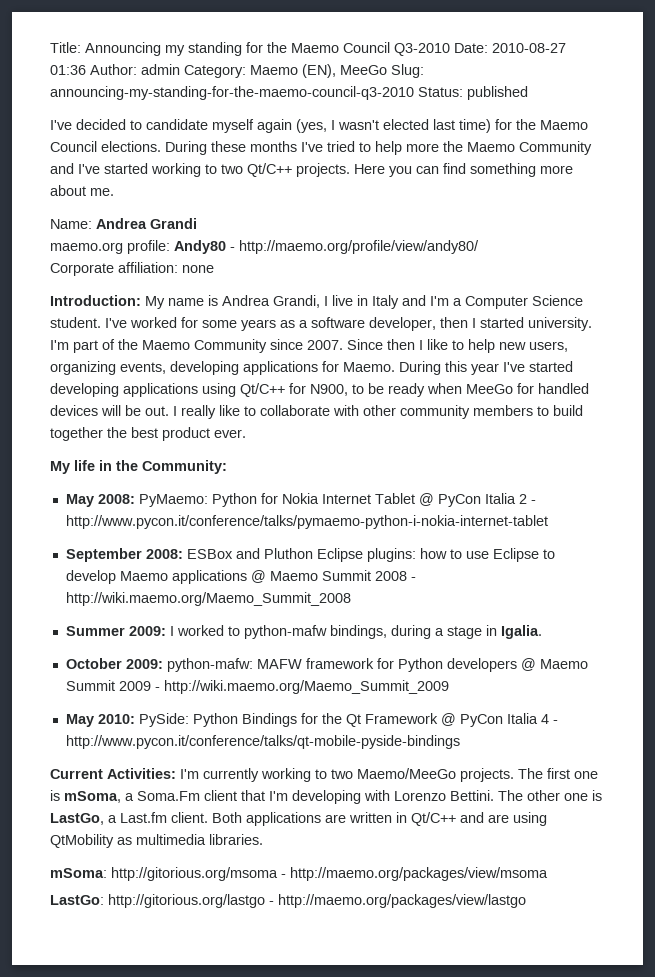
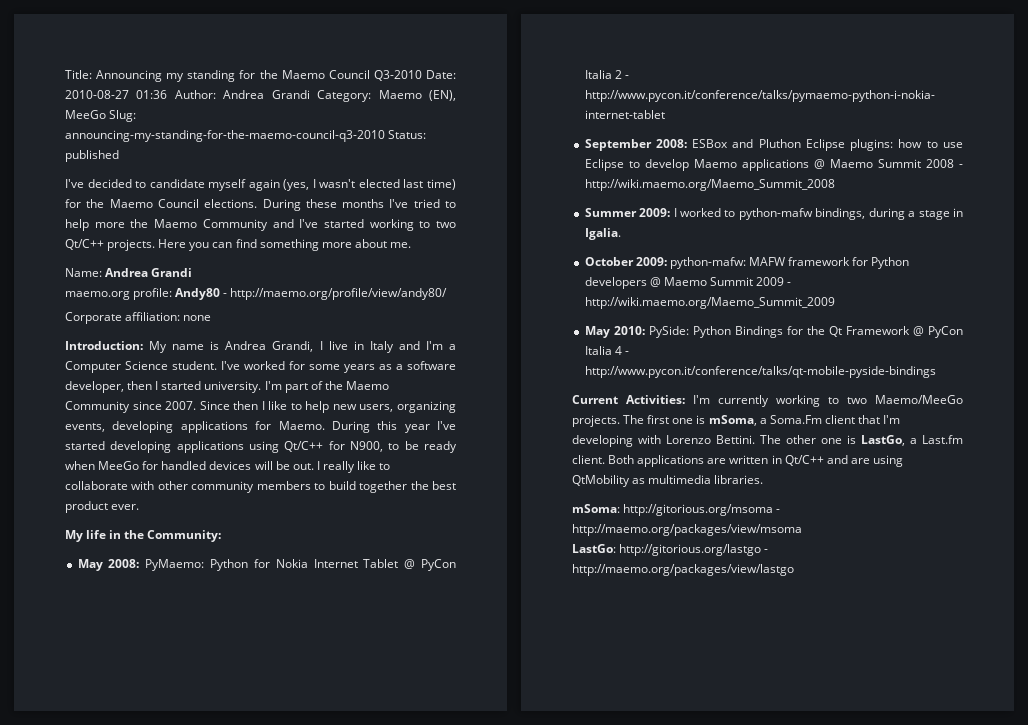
- Title: Announcing my standing for the Maemo Council Q3-2010 Date: 2010-08-27 01:36 Author: admin Category: Maemo (EN), MeeGo Slug: announcing-my-standing-for-the-maemo-council-q3-2010 Status: published
+ Title: Announcing my standing for the Maemo Council Q3-2010 Date: 2010-08-27 01:36 Author: Andrea Grandi Category: Maemo (EN), MeeGo Slug: announcing-my-standing-for-the-maemo-council-q3-2010 Status: published

